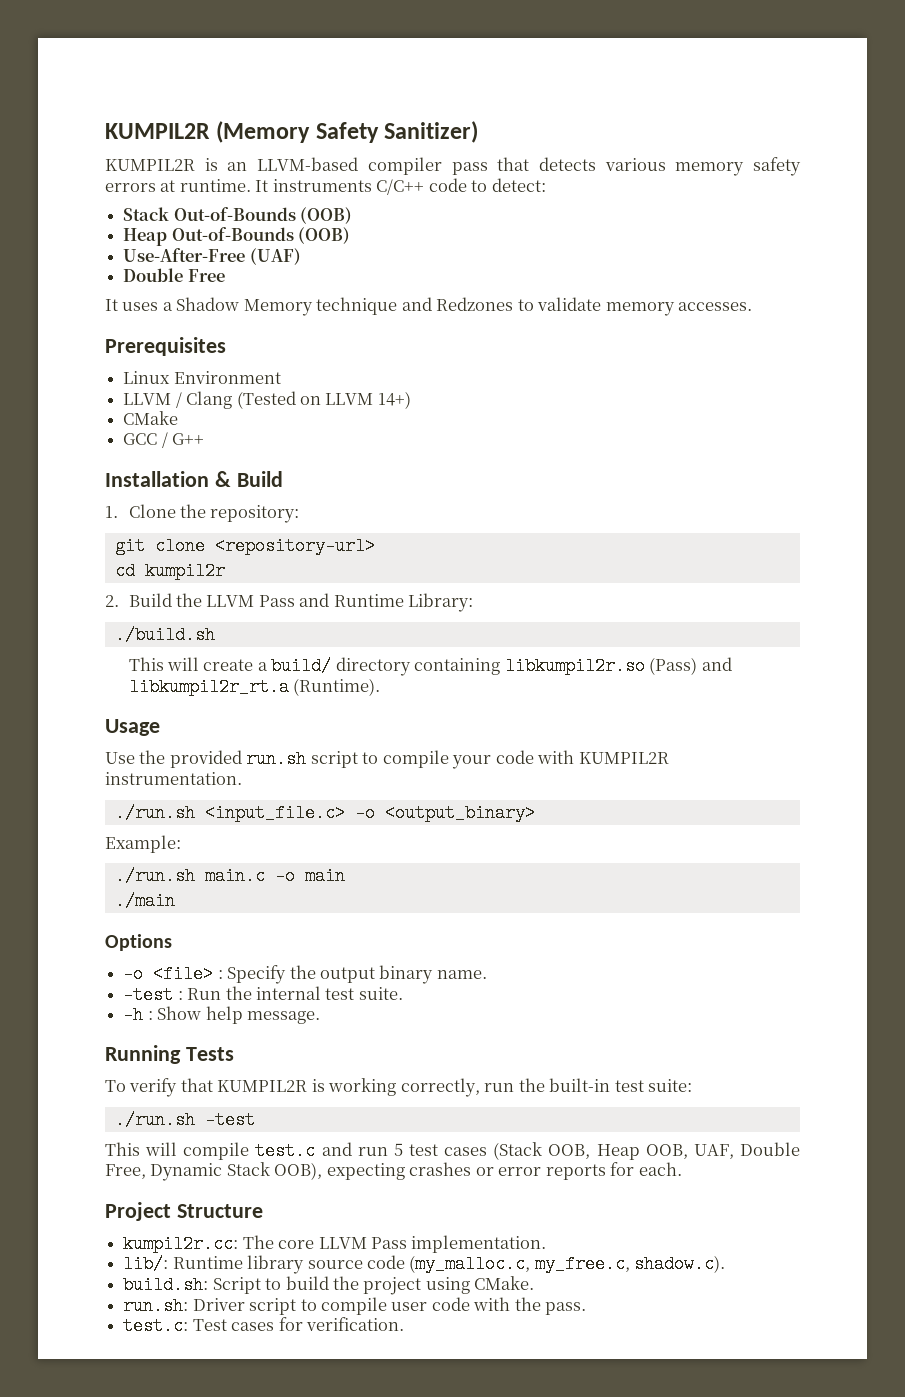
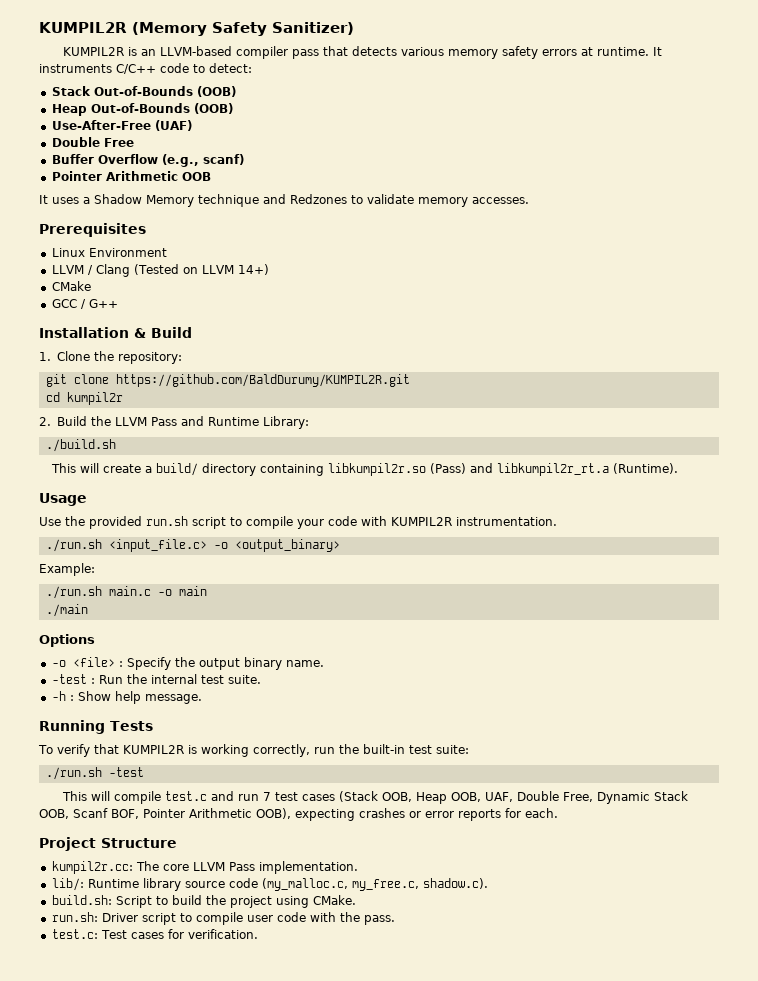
+ Buffer Overflow (e.g., scanf)
+ Pointer Arithmetic OOB
- git clone <repository-url>
+ git clone https://github.com/BaldDurumy/KUMPIL2R.git
- This will compile test.c and run 5 test cases (Stack OOB, Heap OOB, UAF, Double Free, Dynamic Stack OOB), expecting crashes or error reports for each.
+ This will compile test.c and run 7 test cases (Stack OOB, Heap OOB, UAF, Double Free, Dynamic Stack OOB, Scanf BOF, Pointer Arithmetic OOB), expecting crashes or error reports for each.

